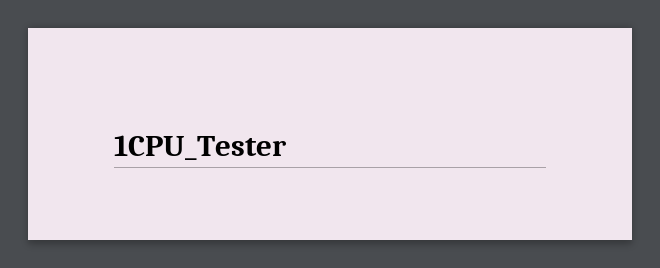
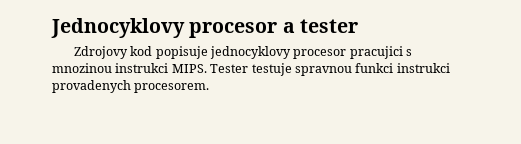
- 1CPU_Tester
+ Jednocyklovy procesor a tester
+ Zdrojovy kod popisuje jednocyklovy procesor pracujici s mnozinou instrukci MIPS. Tester testuje spravnou funkci instrukci provadenych procesorem.

